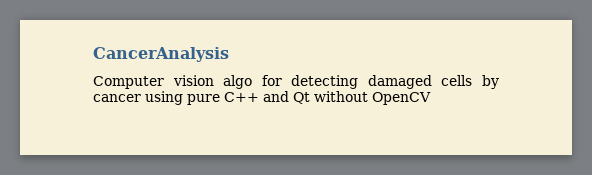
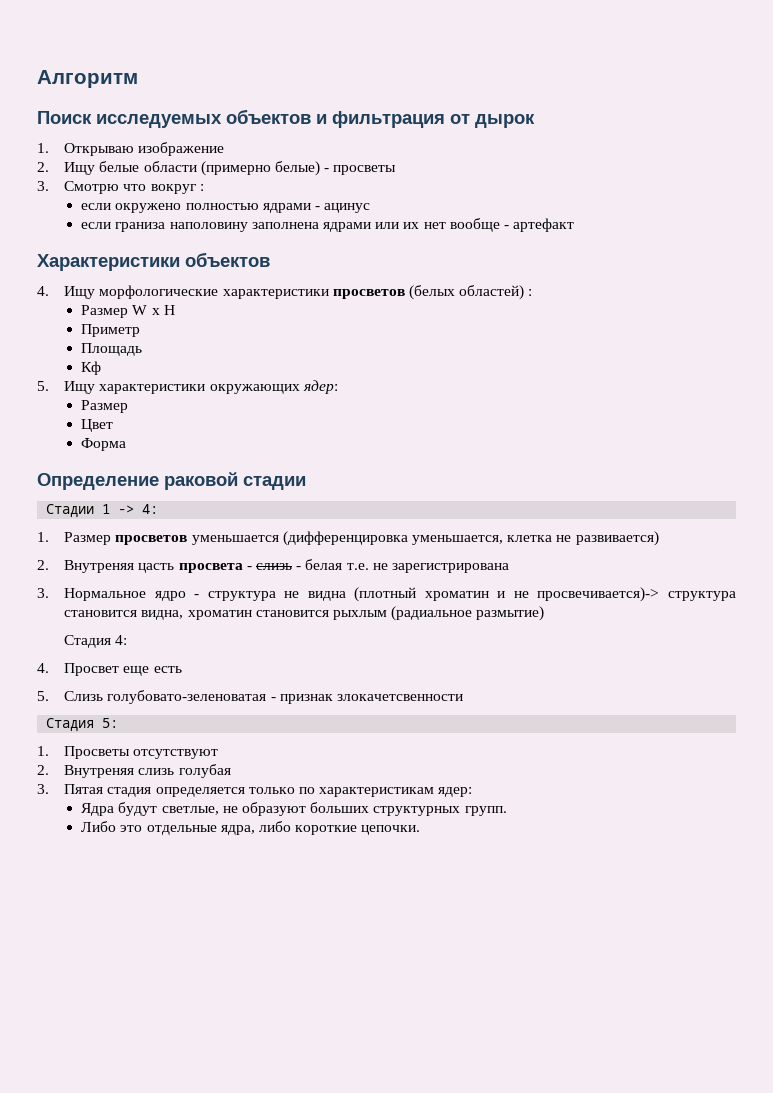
- CancerAnalysis
- Computer vision algo for detecting damaged cells by cancer using pure C++ and Qt without OpenCV
+ Алгоритм
+ Поиск исследуемых объектов и фильтрация от дырок
+ 1. Открываю изображение
+ 2. Ищу белые области (примерно белые) - просветы
+ 3. Смотрю что вокруг :
+ если окружено полностью ядрами - ацинус
+ если граниза наполовину заполнена ядрами или их нет вообще - артефакт
+ Характеристики объектов
+ 4. Ищу морфологические характеристики просветов (белых областей) :
+ Размер W x H
+ Приметр
+ Площадь
+ Кф
+ 5. Ищу характеристики окружающих ядер:
+ Размер
+ Цвет
+ Форма
+ Определение раковой стадии
+ Стадии 1 -> 4:
+ 1. Размер просветов уменьшается (дифференцировка уменьшается, клетка не развивается)
+ 2. Внутреняя цасть просвета - слизь - белая т.е. не зарегистрирована
+ 3. Нормальное ядро - структура не видна (плотный хроматин и не просвечивается)-> структура становится видна, хроматин становится рыхлым (радиальное размытие)
+ Стадия 4:
+ 4. Просвет еще есть
+ 5. Слизь голубовато-зеленоватая - признак злокачетсвенности
+ Стадия 5:
+ 1. Просветы отсутствуют
+ 2. Внутреняя слизь голубая
+ 3. Пятая стадия определяется только по характеристикам ядер:
+ Ядра будут светлые, не образуют больших структурных групп.
+ Либо это отдельные ядра, либо короткие цепочки.

